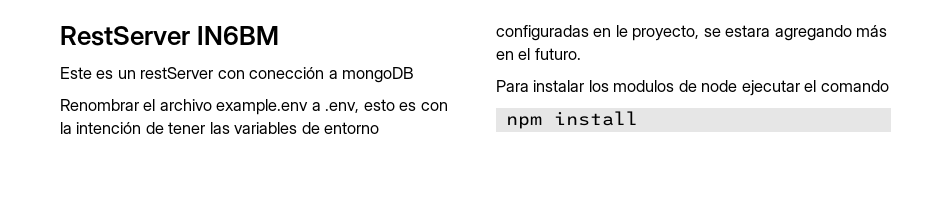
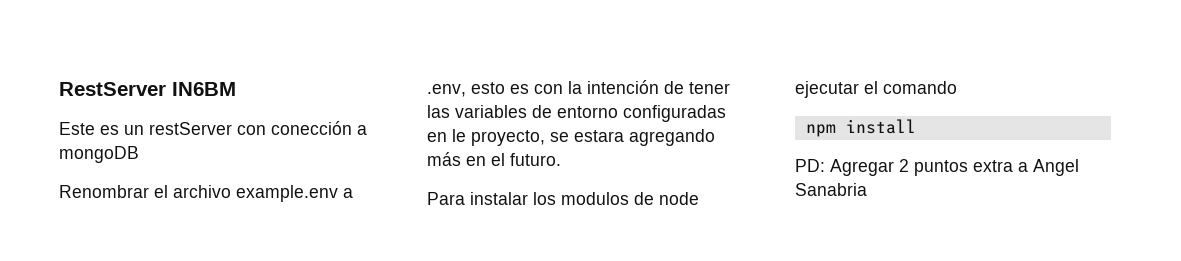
+ PD: Agregar 2 puntos extra a Angel Sanabria

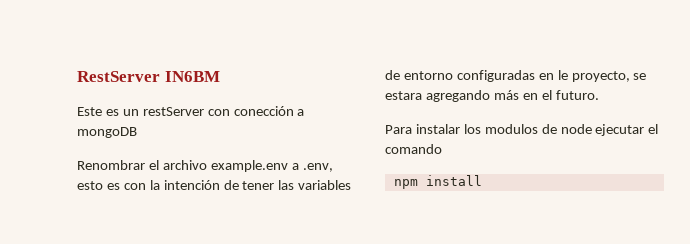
- PD: Agregar 2 puntos extra a Angel Sanabria

